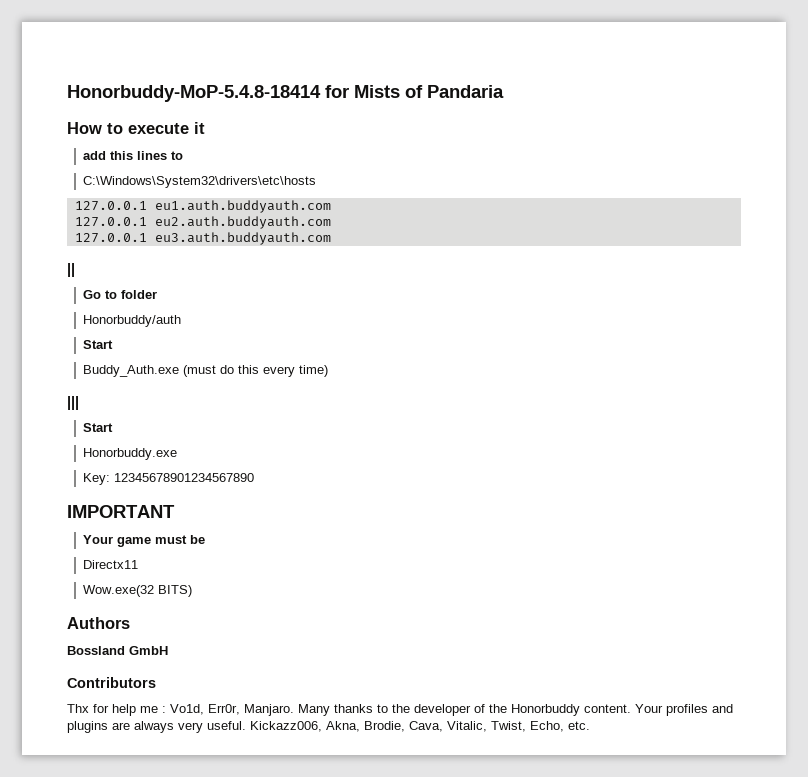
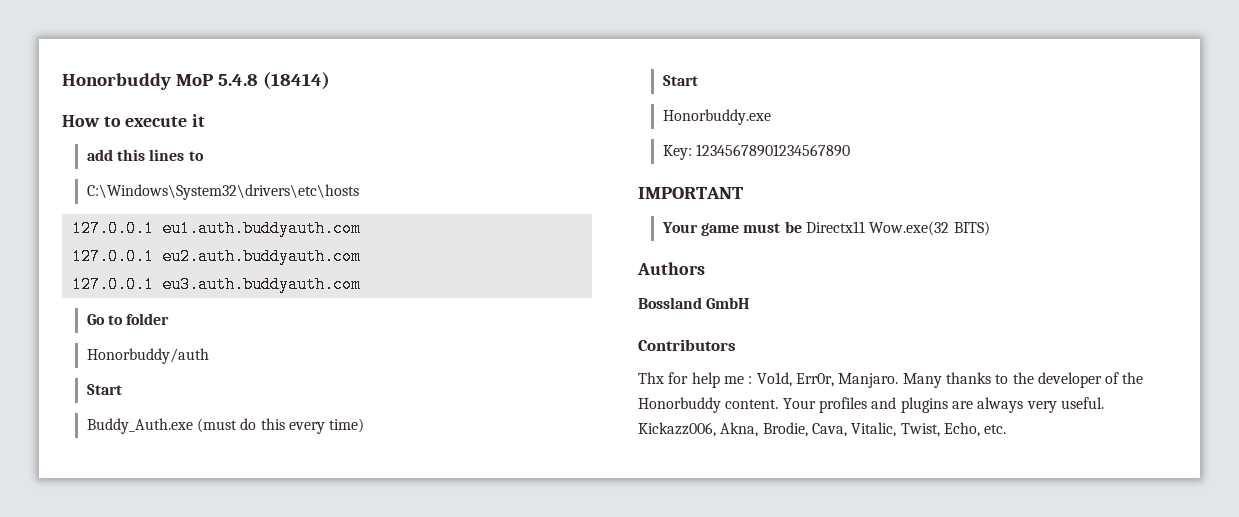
- Honorbuddy-MoP-5.4.8-18414 for Mists of Pandaria
+ Honorbuddy MoP 5.4.8 (18414)
- ||
- |||
- Your game must be
- Directx11
- Wow.exe(32 BITS)
+ Your game must be Directx11 Wow.exe(32 BITS)

